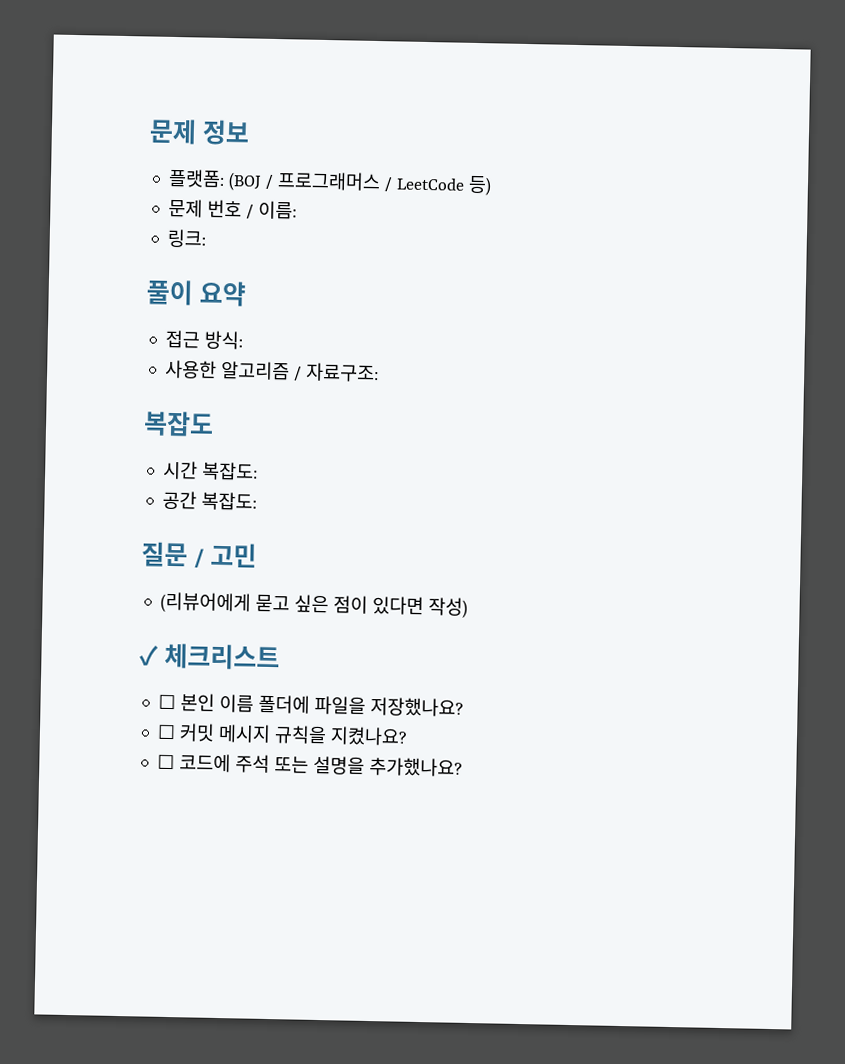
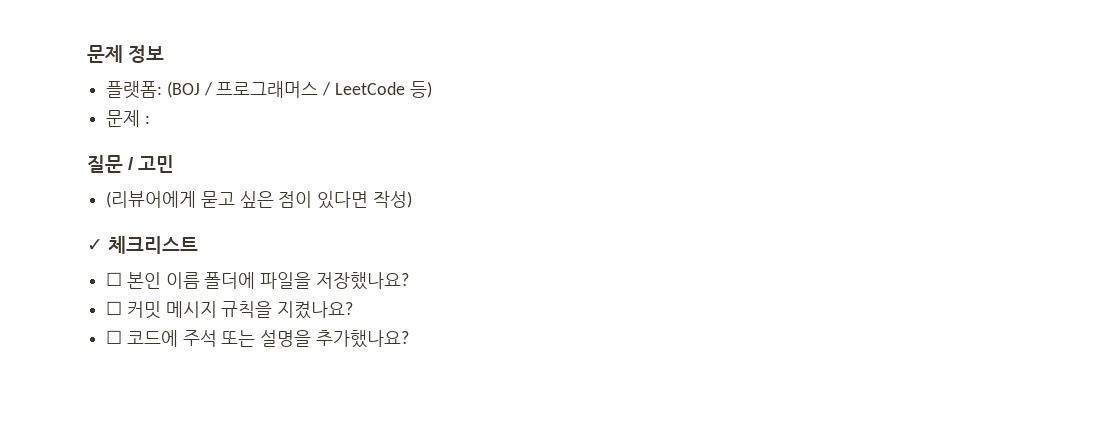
- 문제 번호 / 이름:
- 링크:
- 풀이 요약
- 접근 방식:
- 사용한 알고리즘 / 자료구조:
- 복잡도
- 시간 복잡도:
- 공간 복잡도:
+ 문제 :

